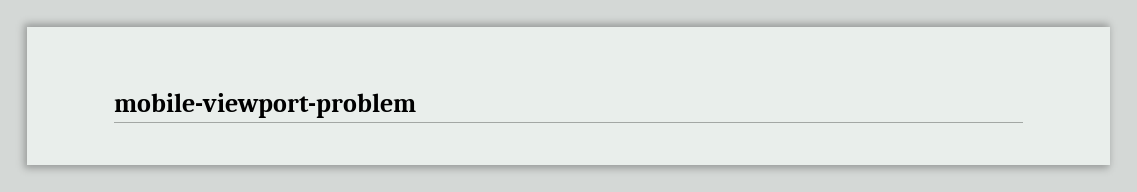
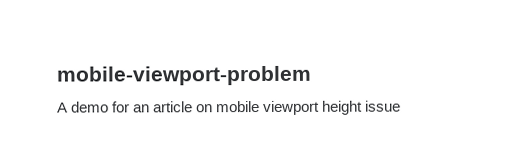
+ A demo for an article on mobile viewport height issue

